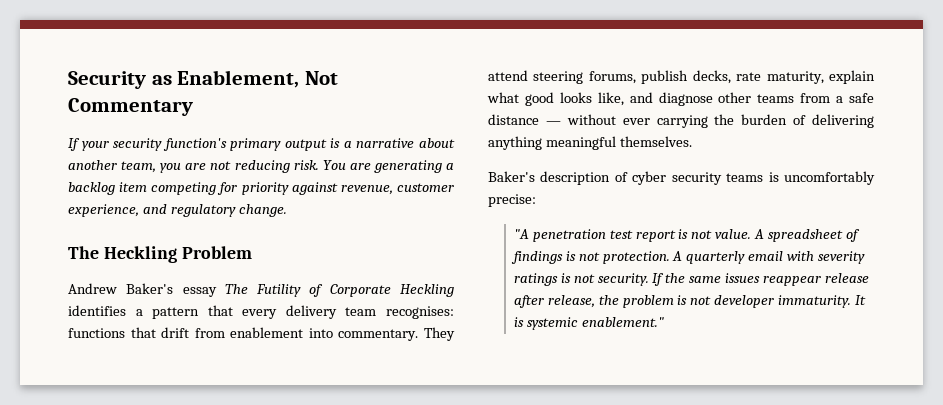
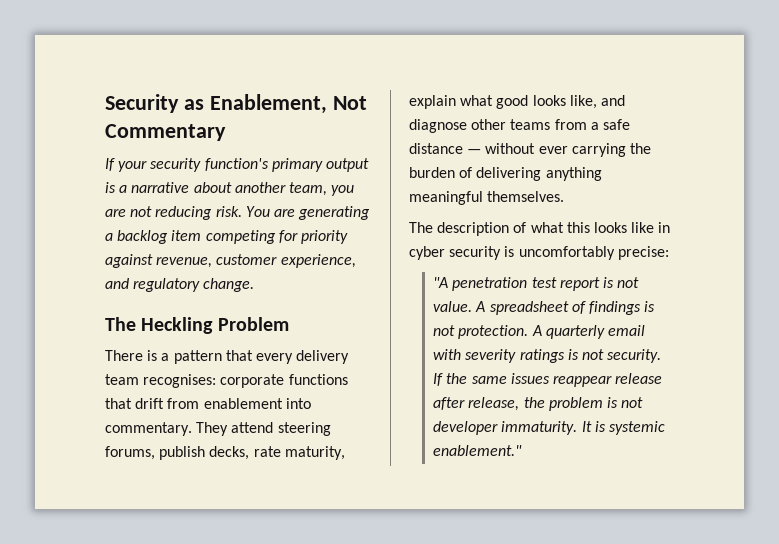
- Andrew Baker's essay The Futility of Corporate Heckling identifies a pattern that every delivery team recognises: functions that drift from enablement into commentary.
+ There is a pattern that every delivery team recognises: corporate functions that drift from enablement into commentary.
- Baker's description of cyber security teams is uncomfortably precise:
+ The description of what this looks like in cyber security is uncomfortably precise:

